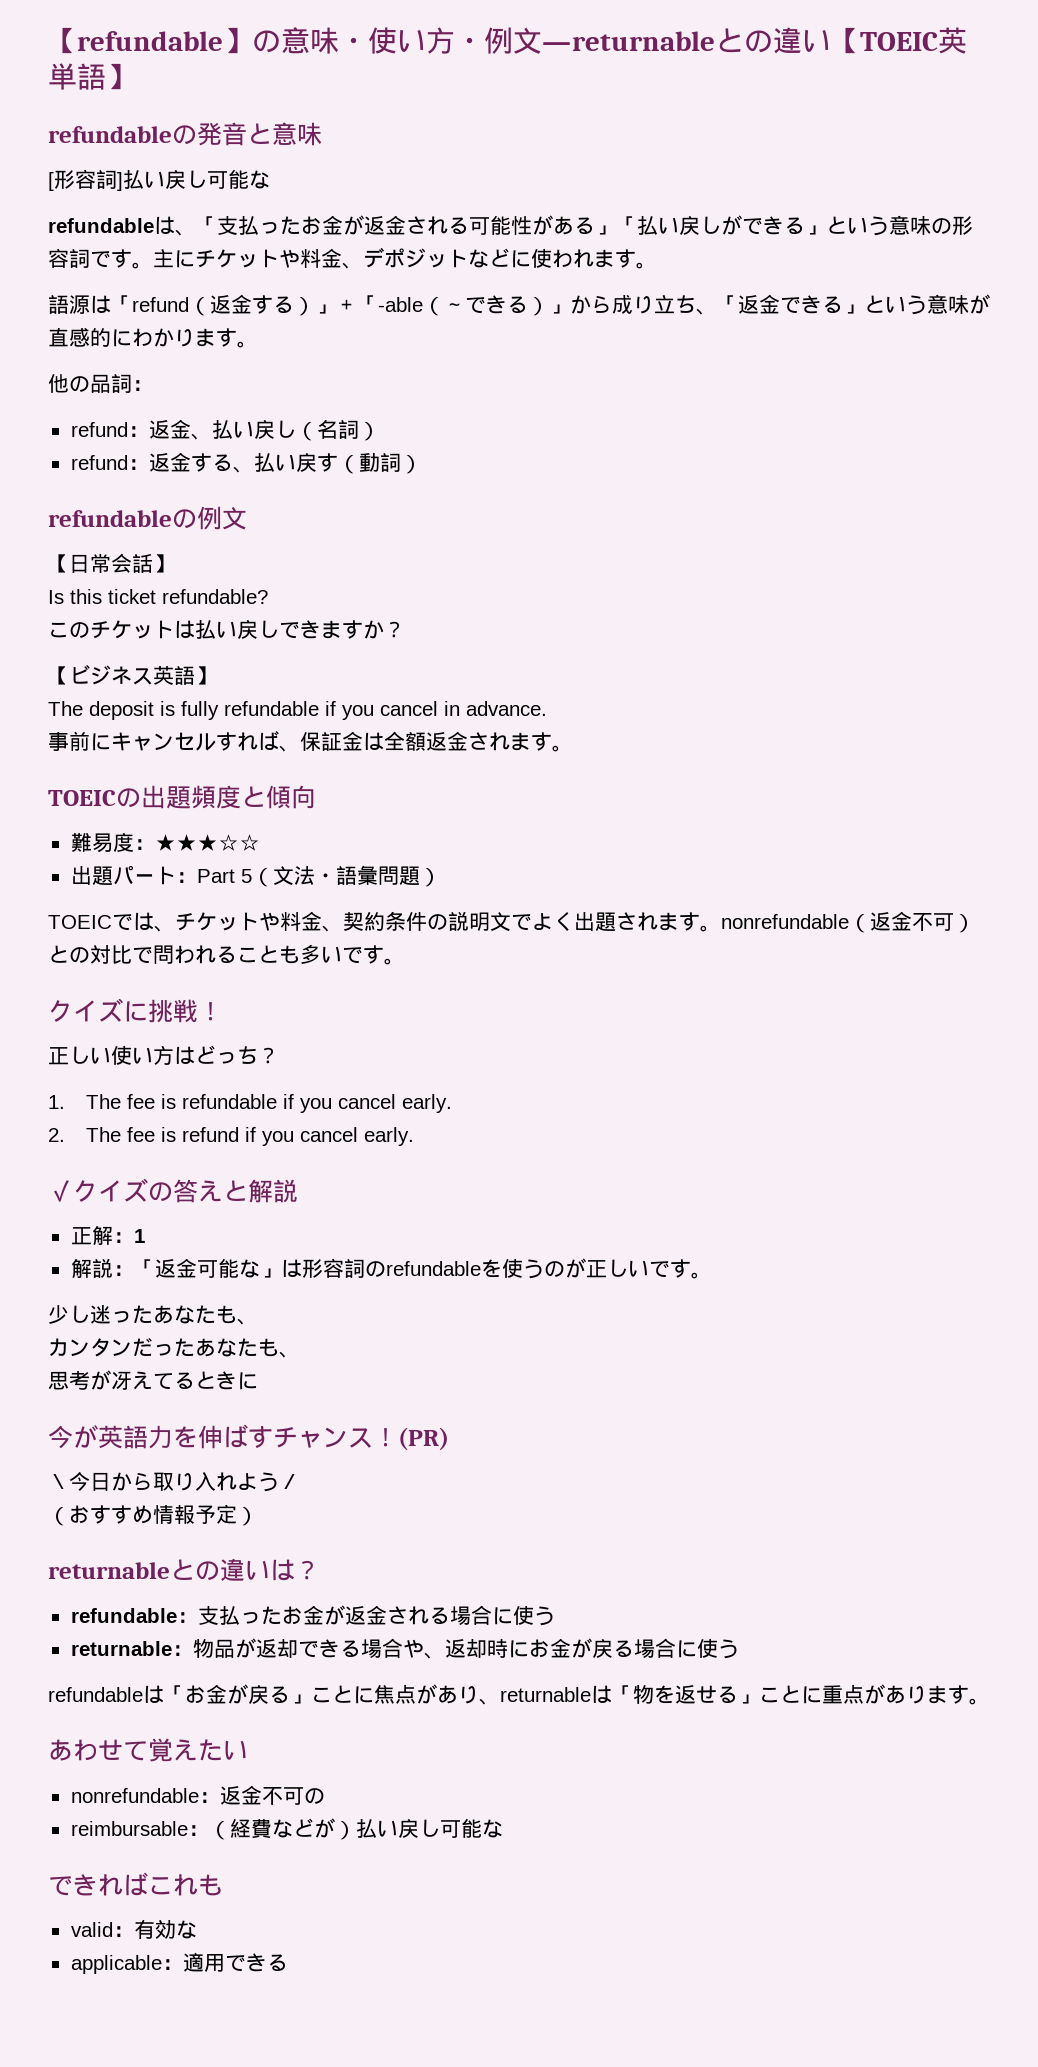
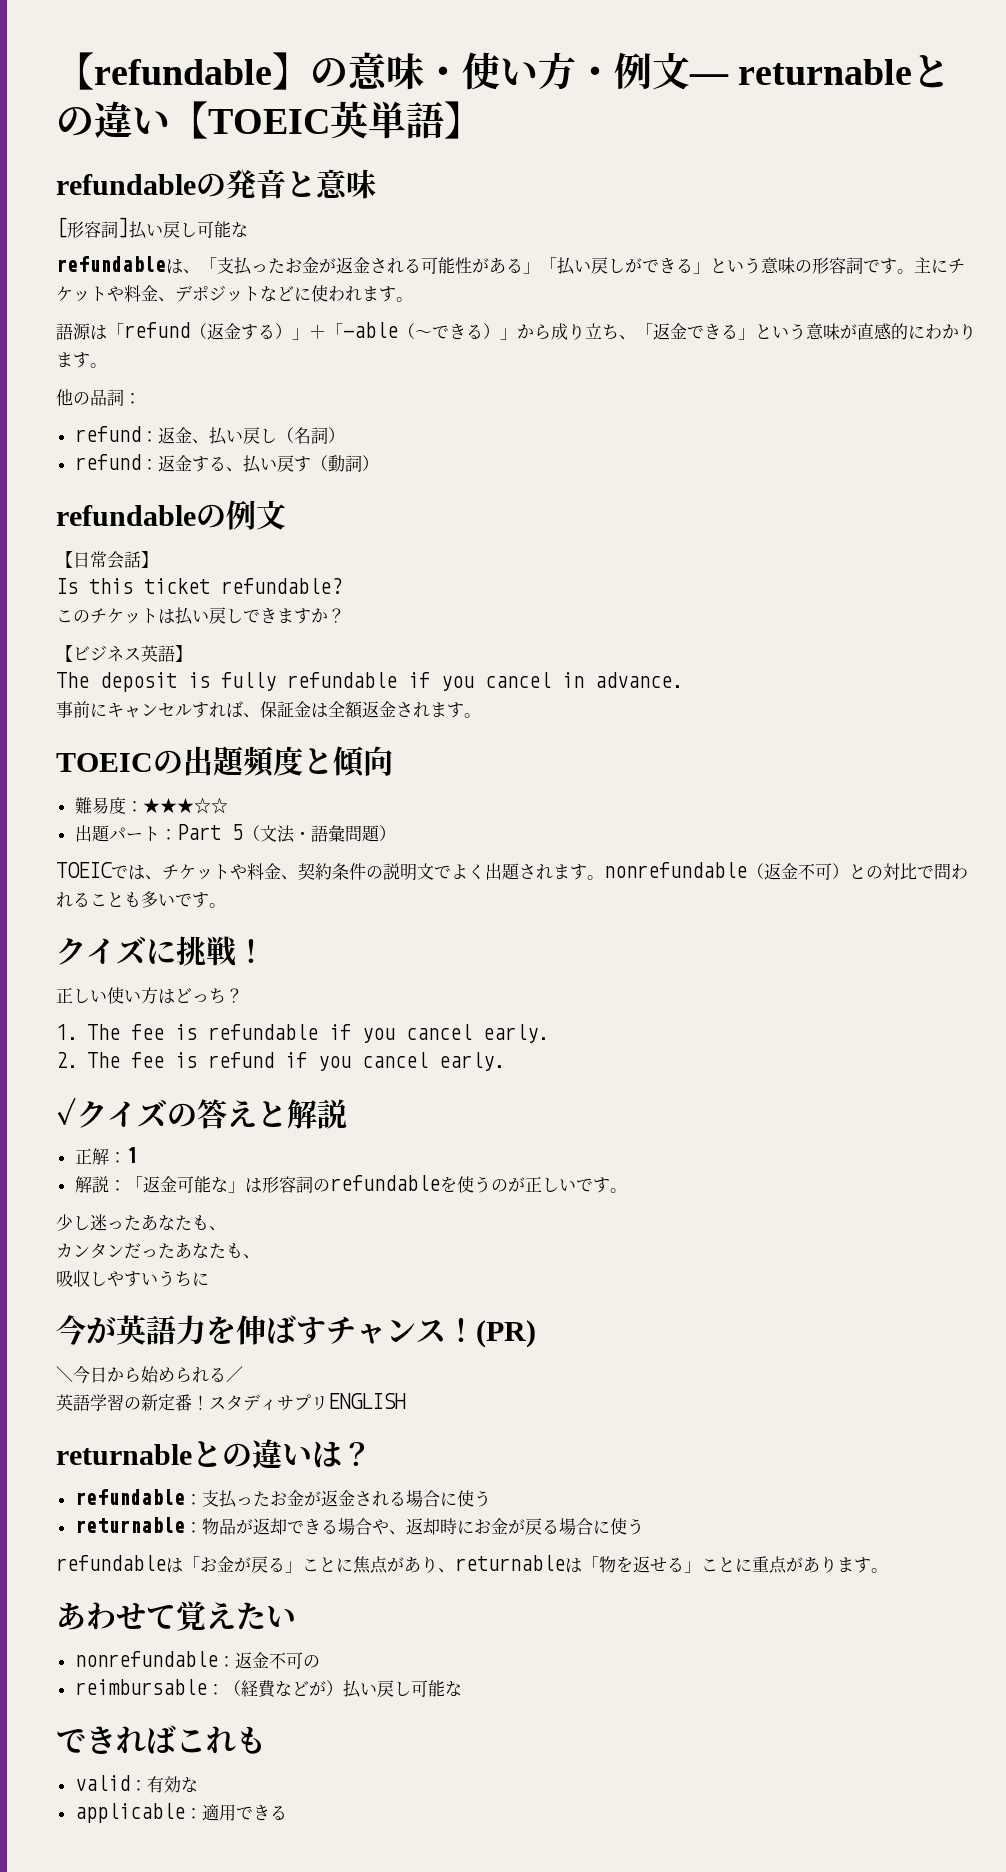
- 思考が冴えてるときに
+ 吸収しやすいうちに
- ＼今日から取り入れよう／
- （おすすめ情報予定）
+ ＼今日から始められる／
+ 英語学習の新定番！スタディサプリENGLISH

